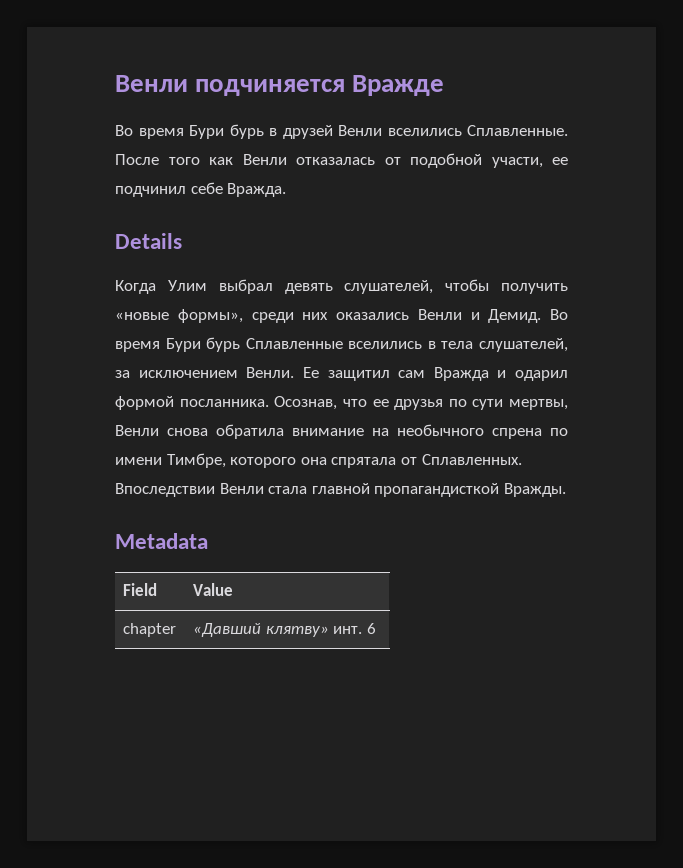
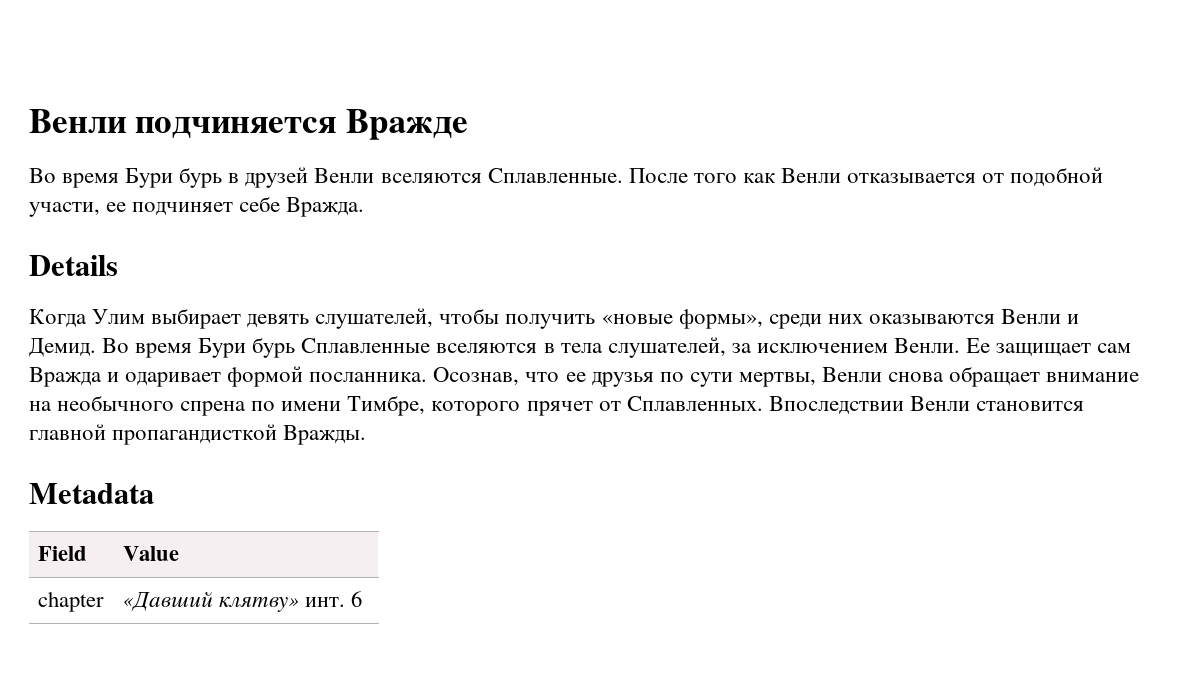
- Во время Бури бурь в друзей Венли вселились Сплавленные.
+ Во время Бури бурь в друзей Венли вселяются Сплавленные.
- После того как Венли отказалась от подобной участи, ее подчинил себе Вражда.
+ После того как Венли отказывается от подобной участи, ее подчиняет себе Вражда.
- Когда Улим выбрал девять слушателей, чтобы получить «новые формы», среди них оказались Венли и Демид.
+ Когда Улим выбирает девять слушателей, чтобы получить «новые формы», среди них оказываются Венли и Демид.
- Во время Бури бурь Сплавленные вселились в тела слушателей, за исключением Венли.
+ Во время Бури бурь Сплавленные вселяются в тела слушателей, за исключением Венли.
- Ее защитил сам Вражда и одарил формой посланника.
+ Ее защищает сам Вражда и одаривает формой посланника.
- Осознав, что ее друзья по сути мертвы, Венли снова обратила внимание на необычного спрена по имени Тимбре, которого она спрятала от Сплавленных.
+ Осознав, что ее друзья по сути мертвы, Венли снова обращает внимание на необычного спрена по имени Тимбре, которого прячет от Сплавленных.
- Впоследствии Венли стала главной пропагандисткой Вражды.
+ Впоследствии Венли становится главной пропагандисткой Вражды.

